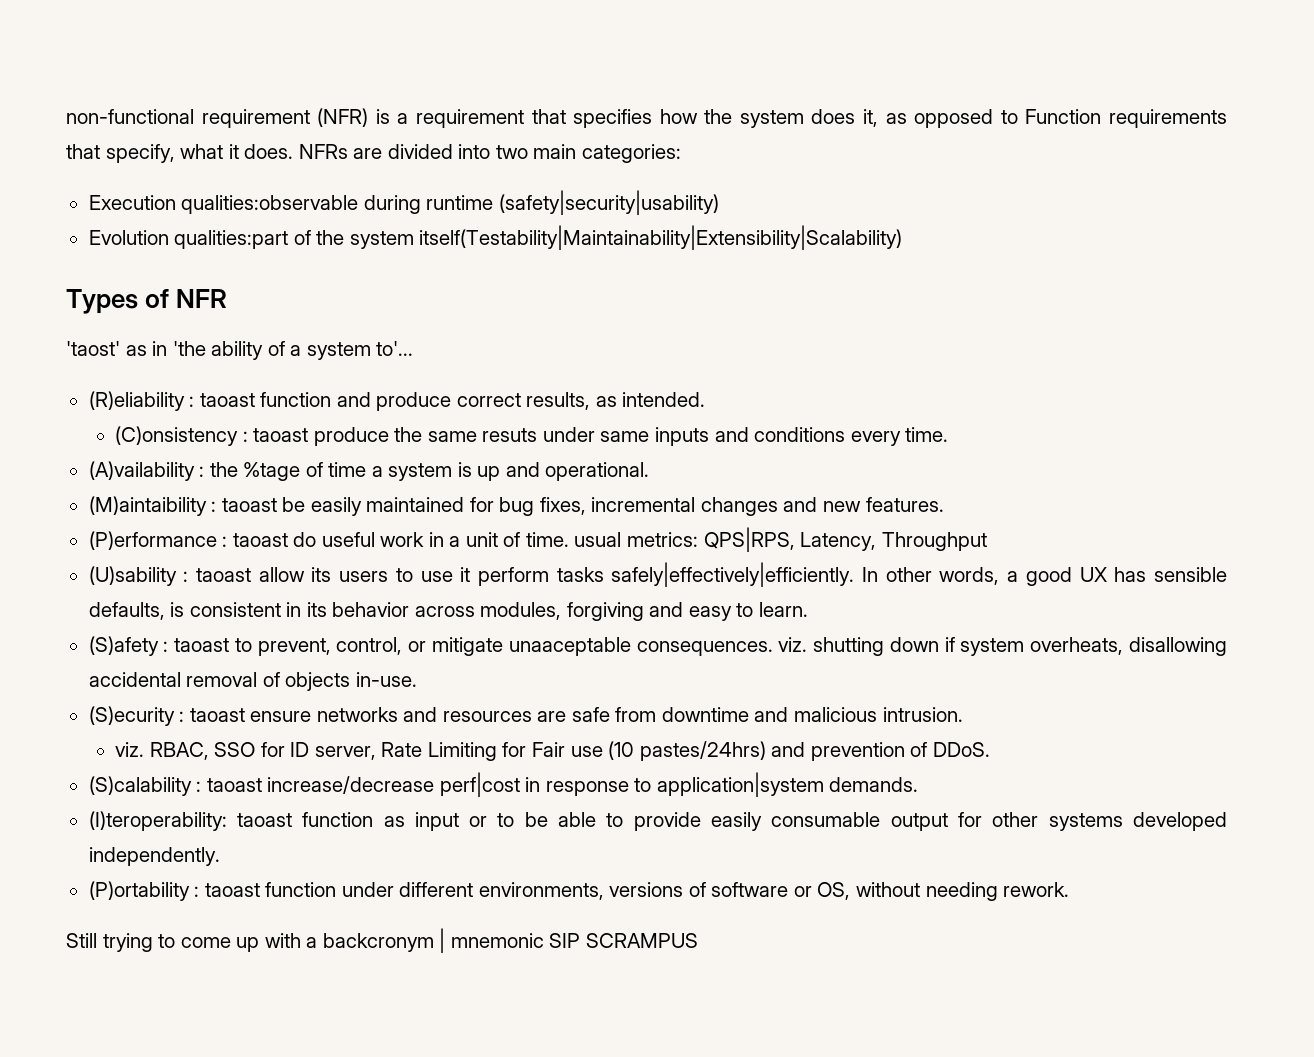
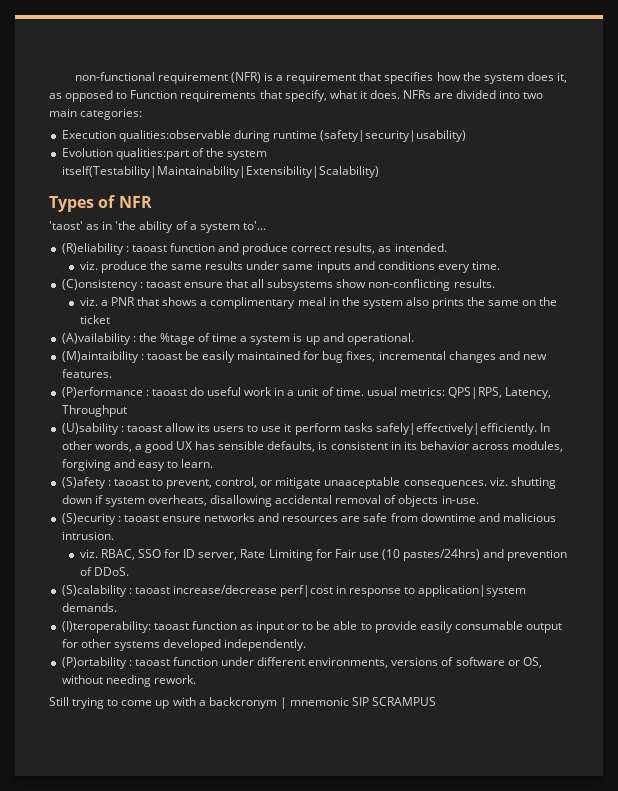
- (C)onsistency : taoast produce the same resuts under same inputs and conditions every time.
+ viz. produce the same results under same inputs and conditions every time.
+ (C)onsistency : taoast ensure that all subsystems show non-conflicting results.
+ viz. a PNR that shows a complimentary meal in the system also prints the same on the ticket

